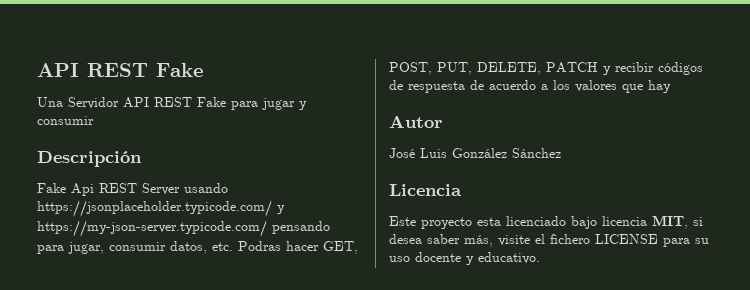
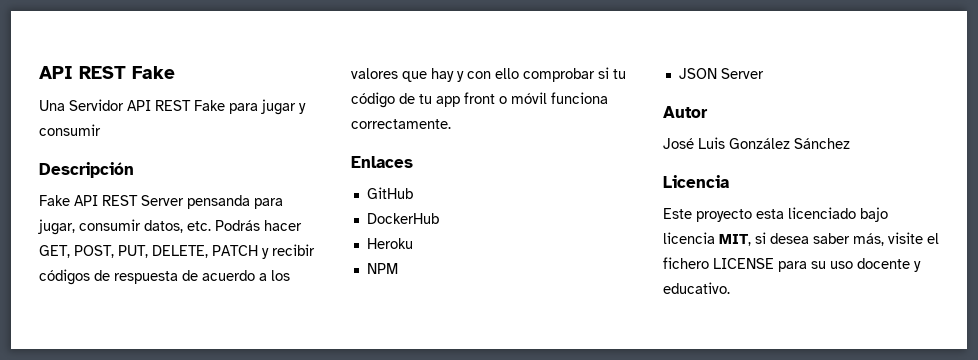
- Fake Api REST Server usando https://jsonplaceholder.typicode.com/ y https://my-json-server.typicode.com/ pensando para jugar, consumir datos, etc. Podras hacer GET, POST, PUT, DELETE, PATCH y recibir códigos de respuesta de acuerdo a los valores que hay
+ Fake API REST Server pensanda para jugar, consumir datos, etc. Podrás hacer GET, POST, PUT, DELETE, PATCH y recibir códigos de respuesta de acuerdo a los valores que hay y con ello comprobar si tu código de tu app front o móvil funciona correctamente.
+ Enlaces
+ GitHub
+ DockerHub
+ Heroku
+ NPM
+ JSON Server

